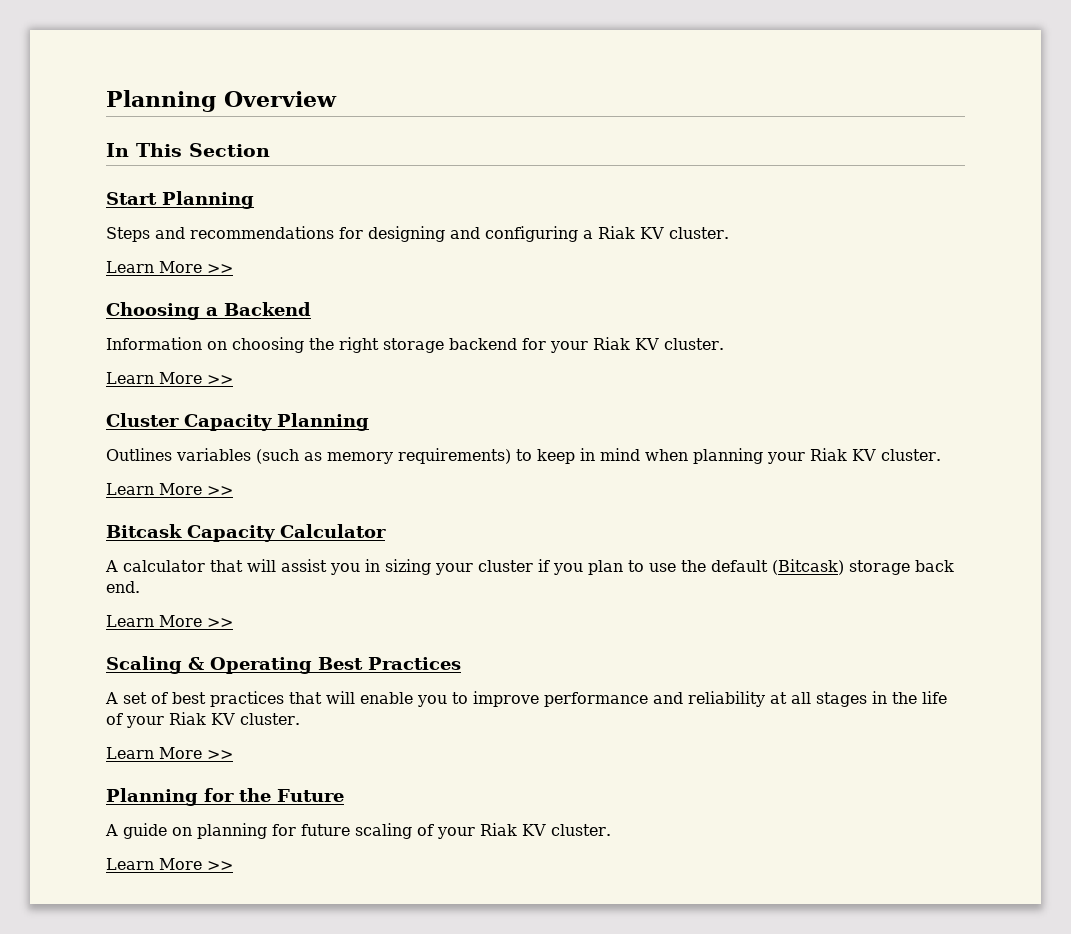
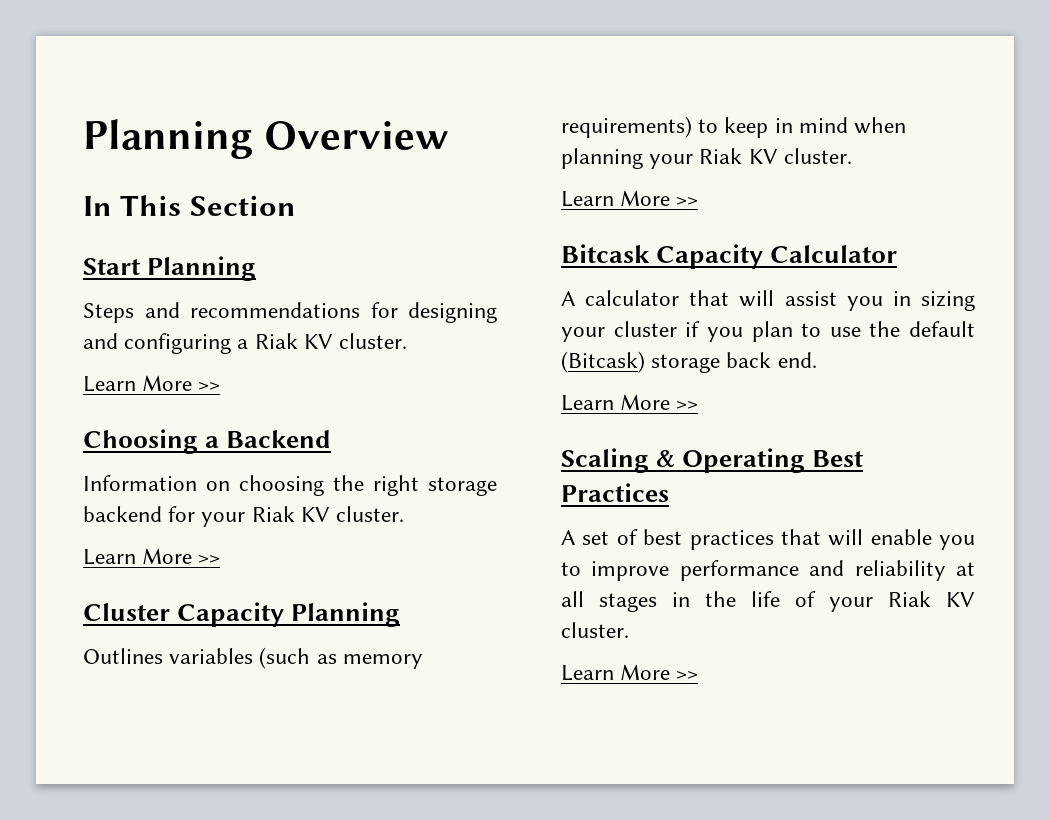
- Planning for the Future
- A guide on planning for future scaling of your Riak KV cluster.
- Learn More >>

